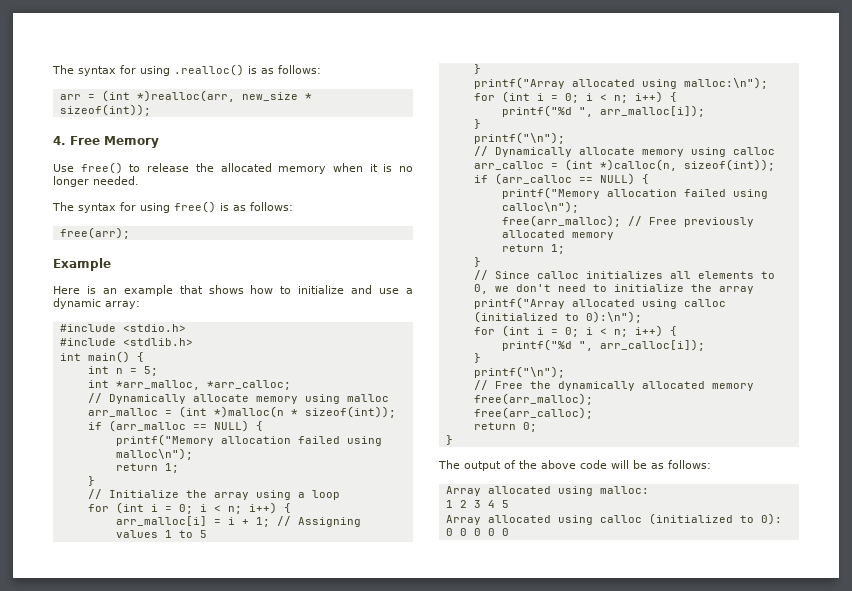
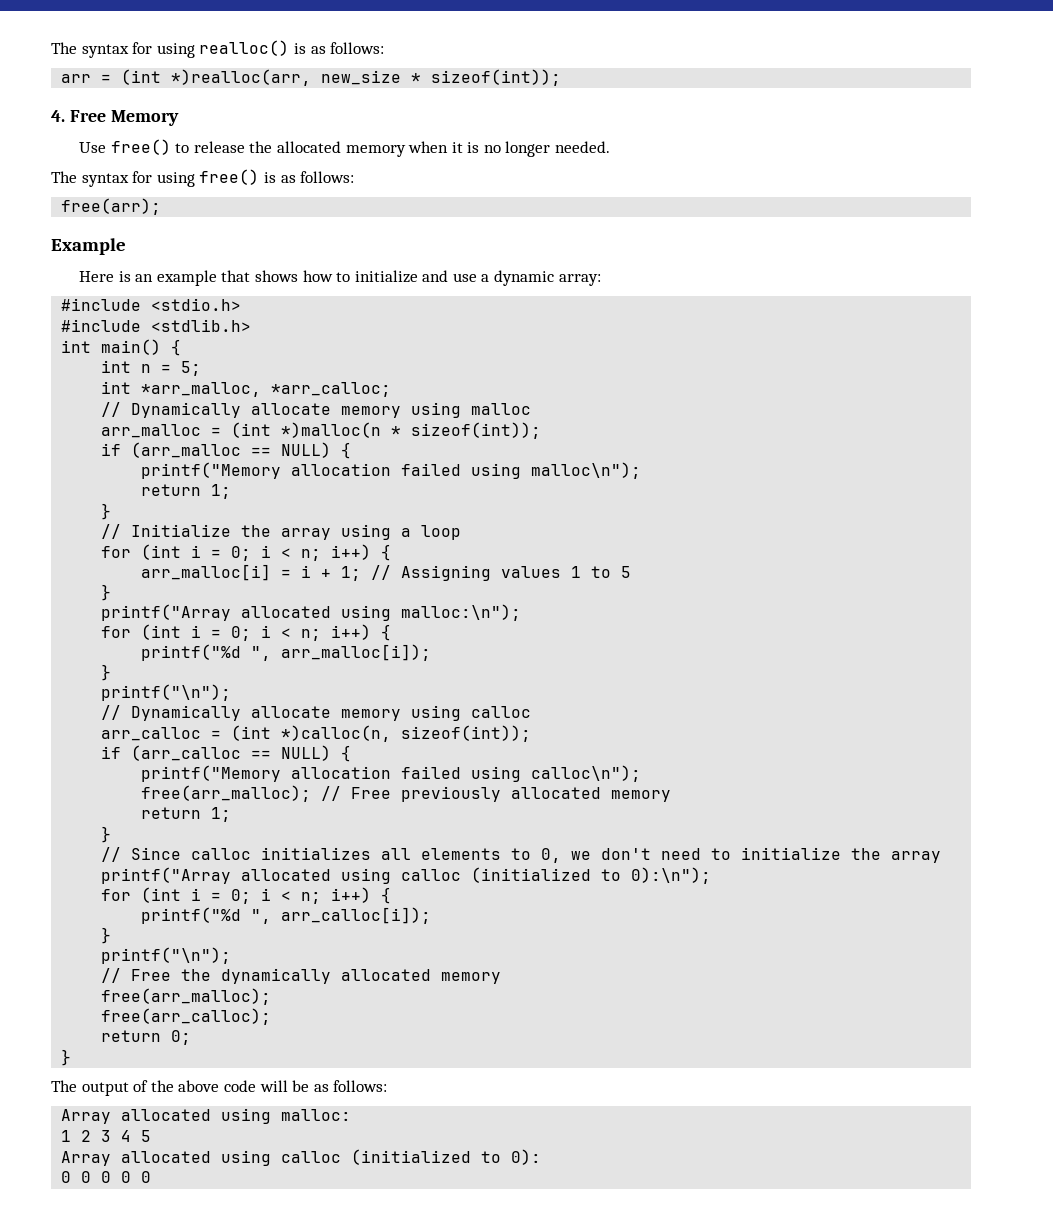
- The syntax for using .realloc() is as follows:
+ The syntax for using realloc() is as follows:

